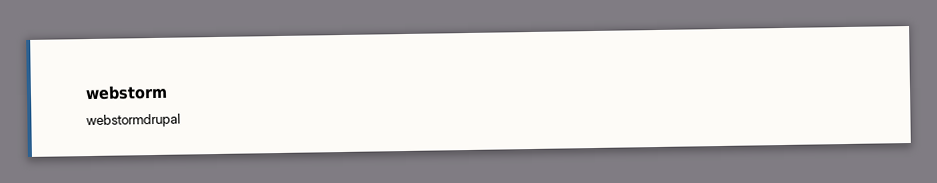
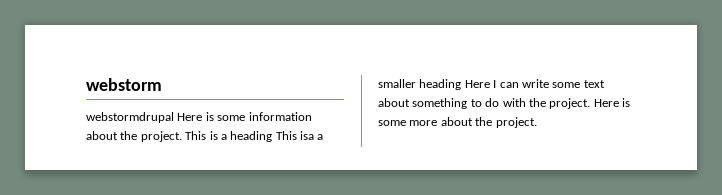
- webstormdrupal
+ webstormdrupal Here is some information about the project. This is a heading This isa a smaller heading Here I can write some text about something to do with the project. Here is some more about the project.

